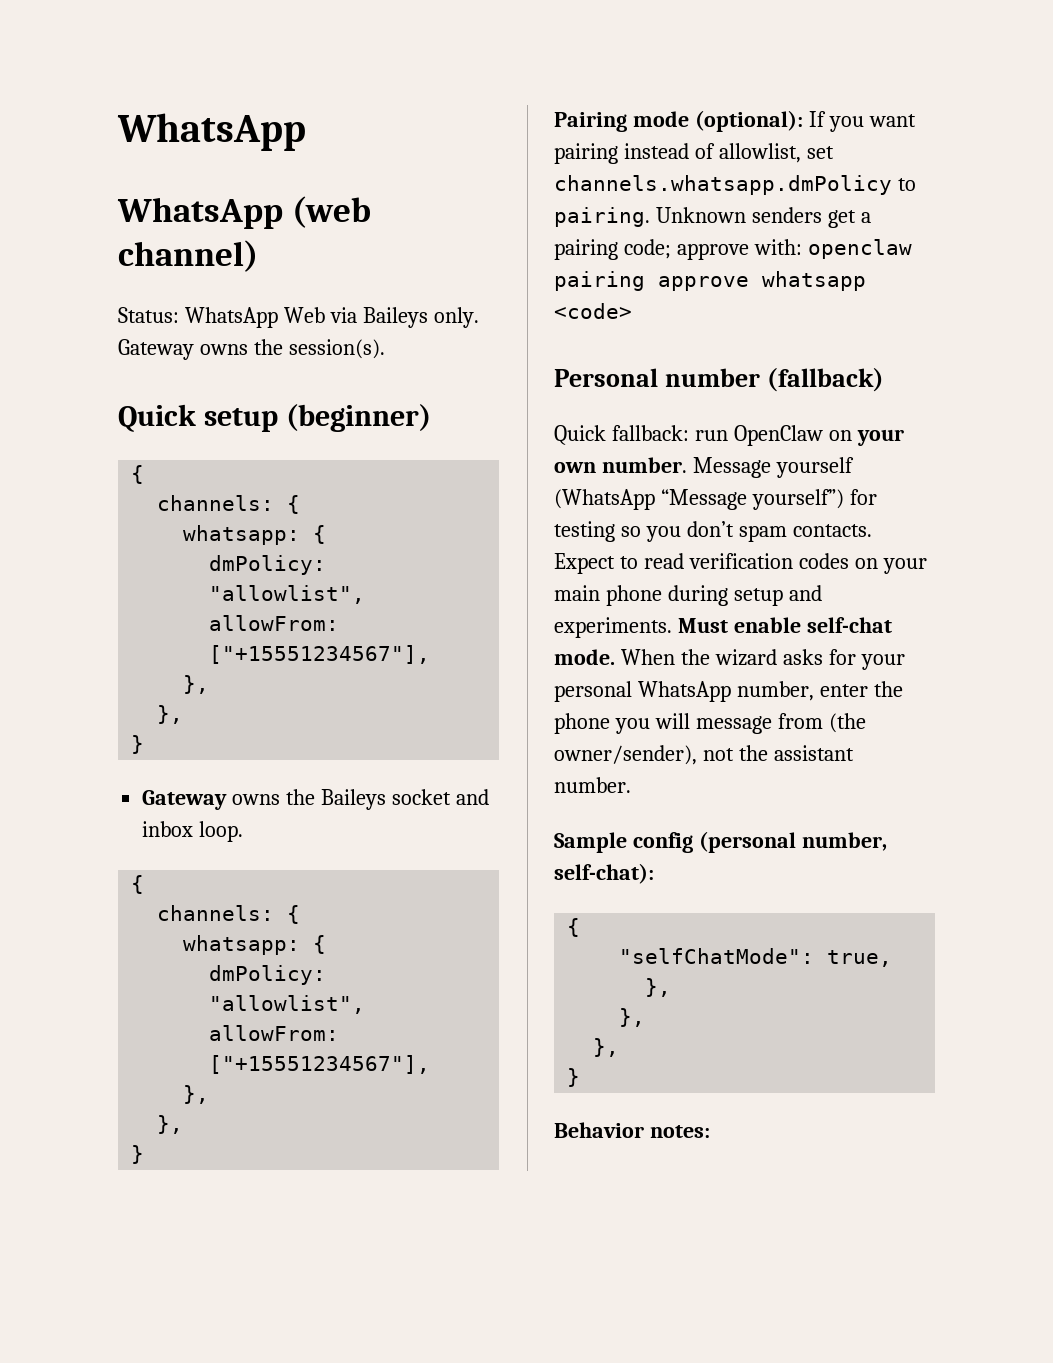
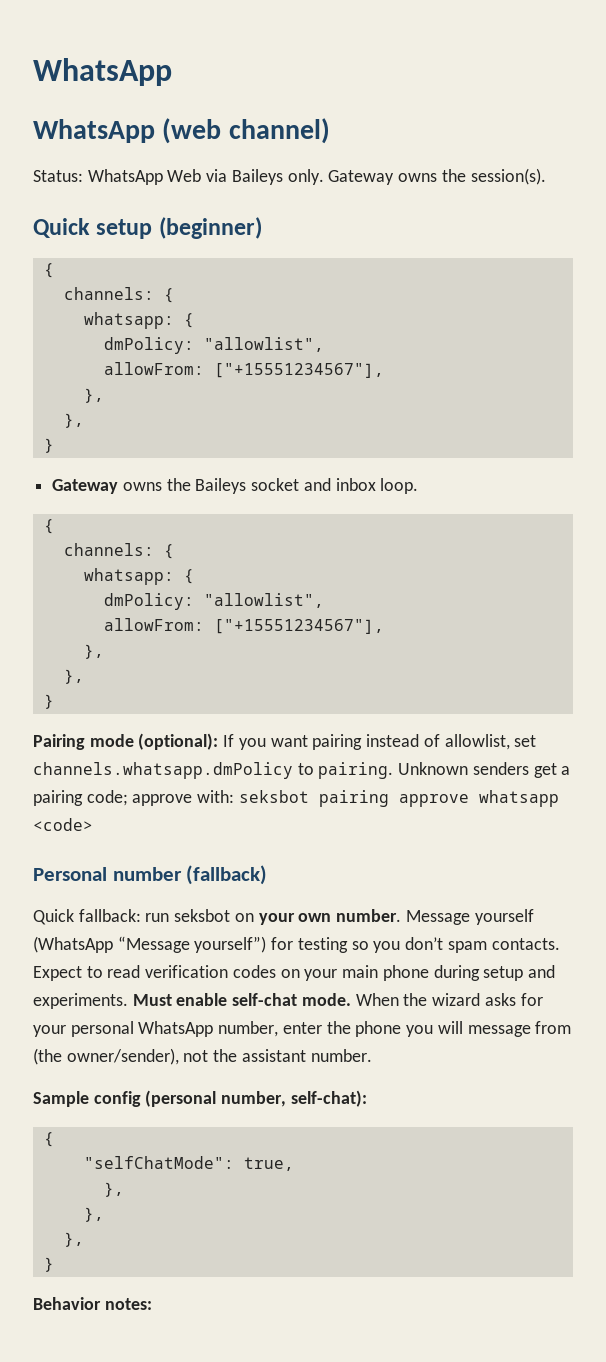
- Unknown senders get a pairing code; approve with: openclaw pairing approve whatsapp <code>
+ Unknown senders get a pairing code; approve with: seksbot pairing approve whatsapp <code>
- Quick fallback: run OpenClaw on your own number.
+ Quick fallback: run seksbot on your own number.

